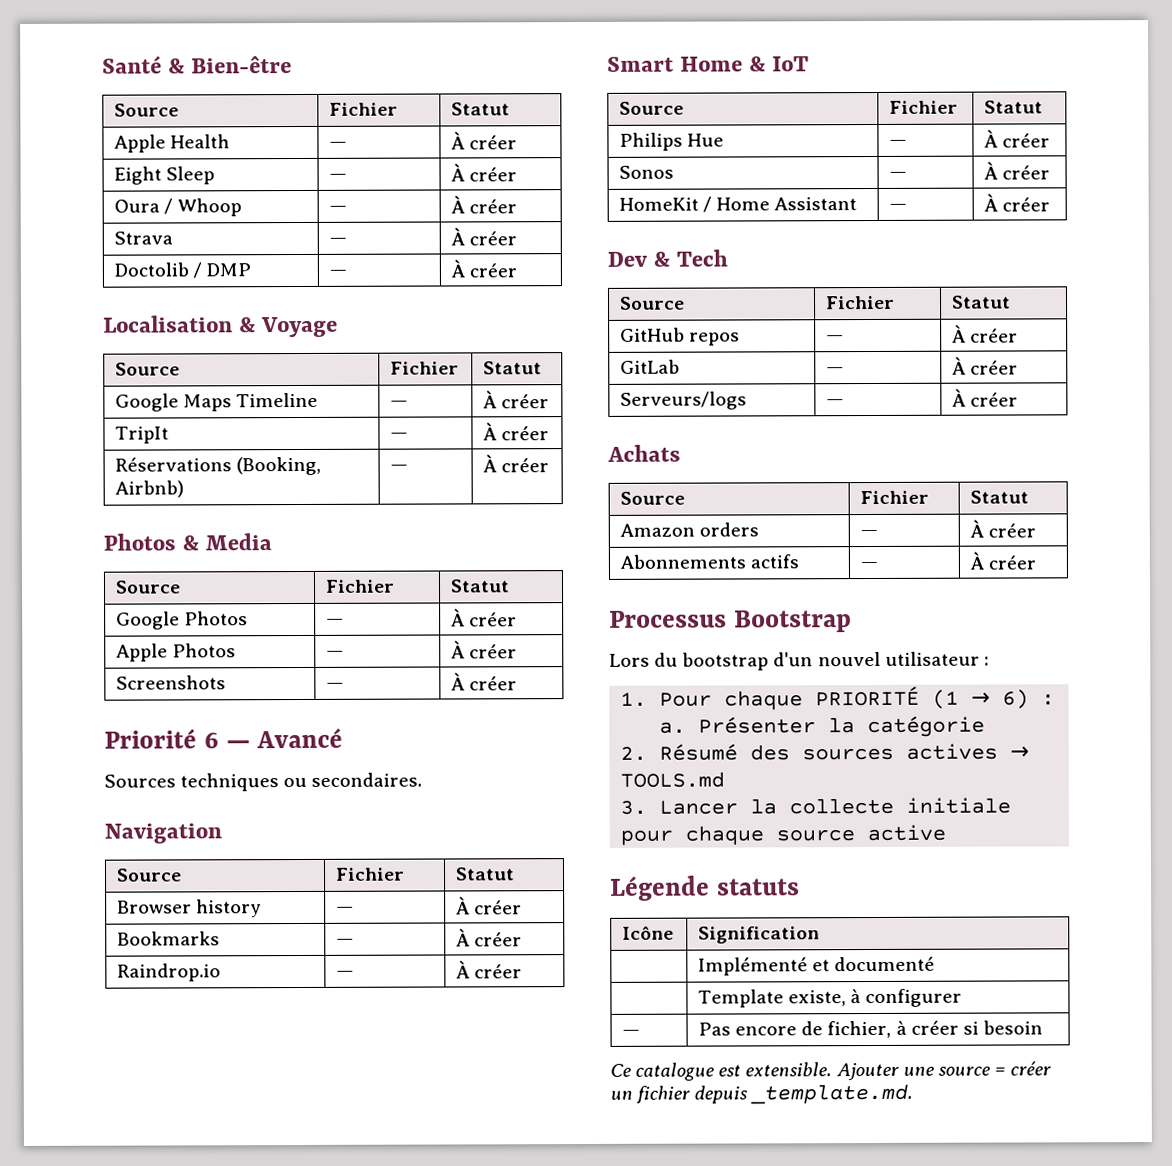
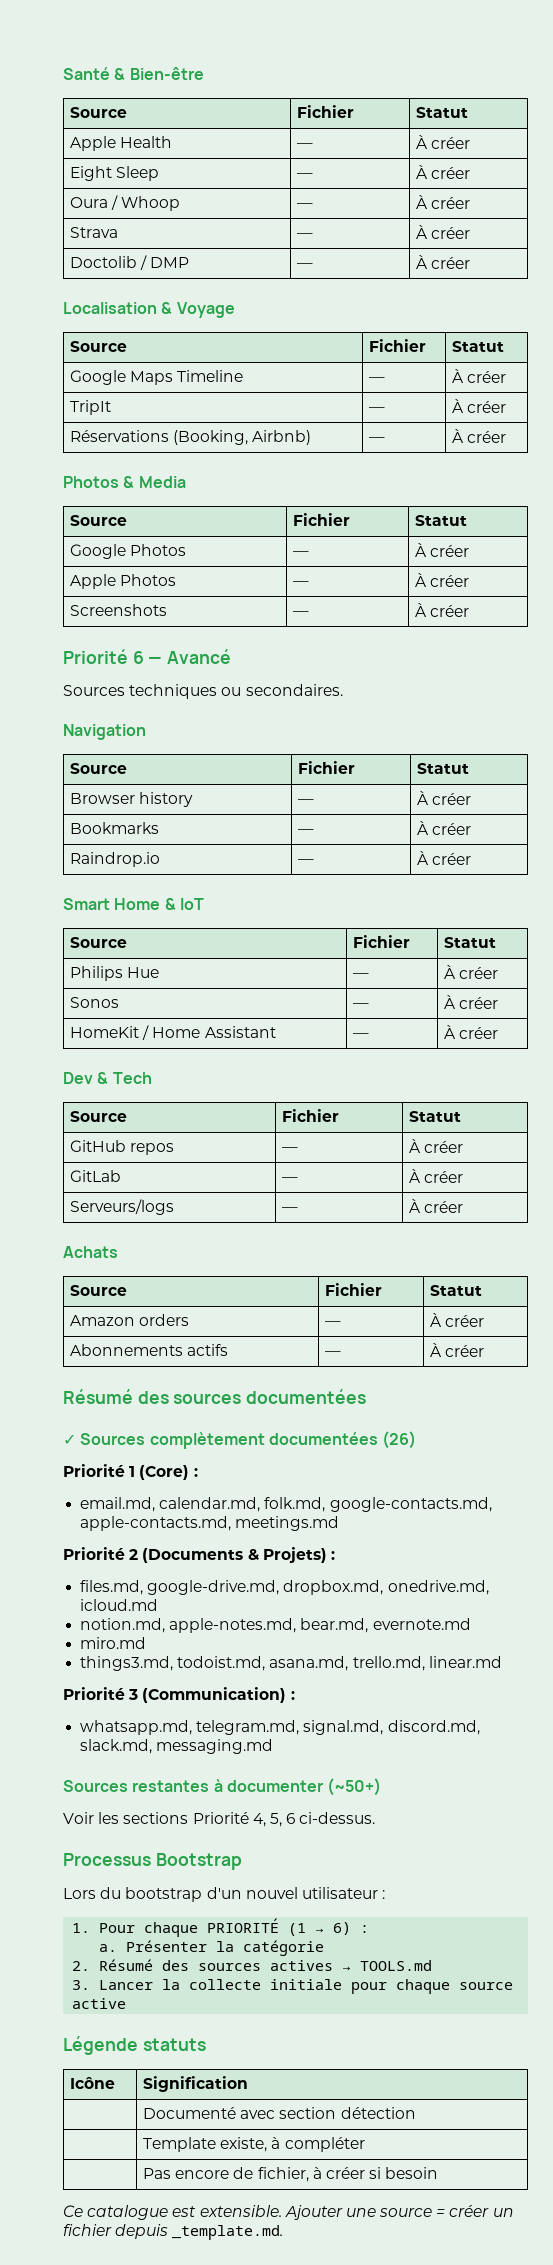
+ Résumé des sources documentées
+ ✓ Sources complètement documentées (26)
+ Priorité 1 (Core) :
+ email.md, calendar.md, folk.md, google-contacts.md, apple-contacts.md, meetings.md
+ Priorité 2 (Documents & Projets) :
+ files.md, google-drive.md, dropbox.md, onedrive.md, icloud.md
+ notion.md, apple-notes.md, bear.md, evernote.md
+ miro.md
+ things3.md, todoist.md, asana.md, trello.md, linear.md
+ Priorité 3 (Communication) :
+ whatsapp.md, telegram.md, signal.md, discord.md, slack.md, messaging.md
+ Sources restantes à documenter (~50+)
+ Voir les sections Priorité 4, 5, 6 ci-dessus.
- | Implémenté et documenté
+ | Documenté avec section détection
- | Template existe, à configurer
- — | Pas encore de fichier, à créer si besoin
+ | Template existe, à compléter
+ | Pas encore de fichier, à créer si besoin

